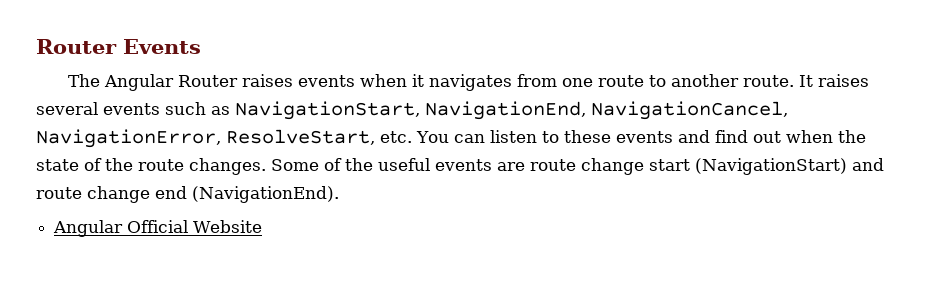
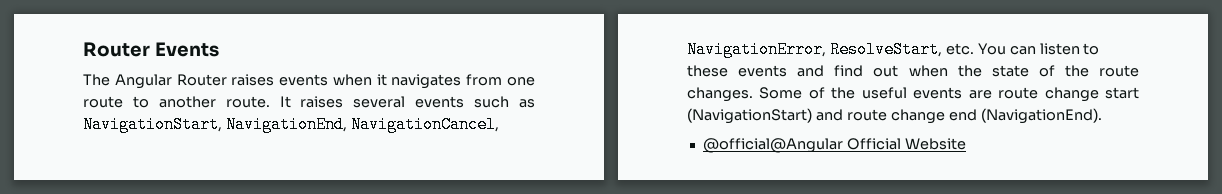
- Angular Official Website
+ @official@Angular Official Website

